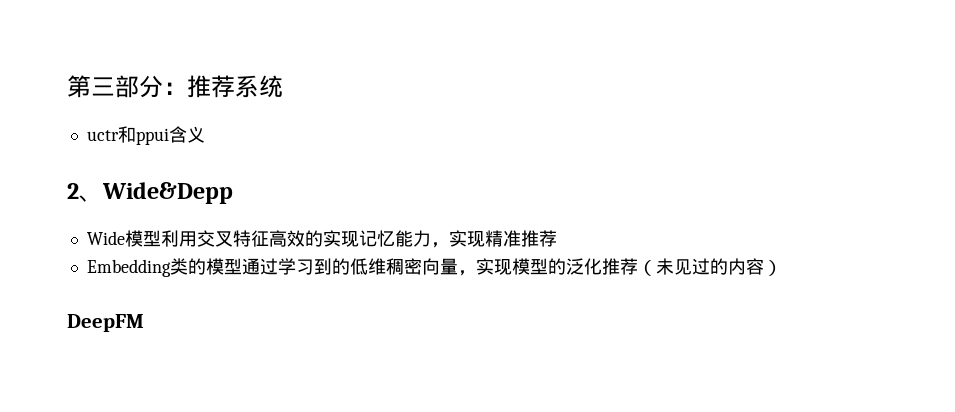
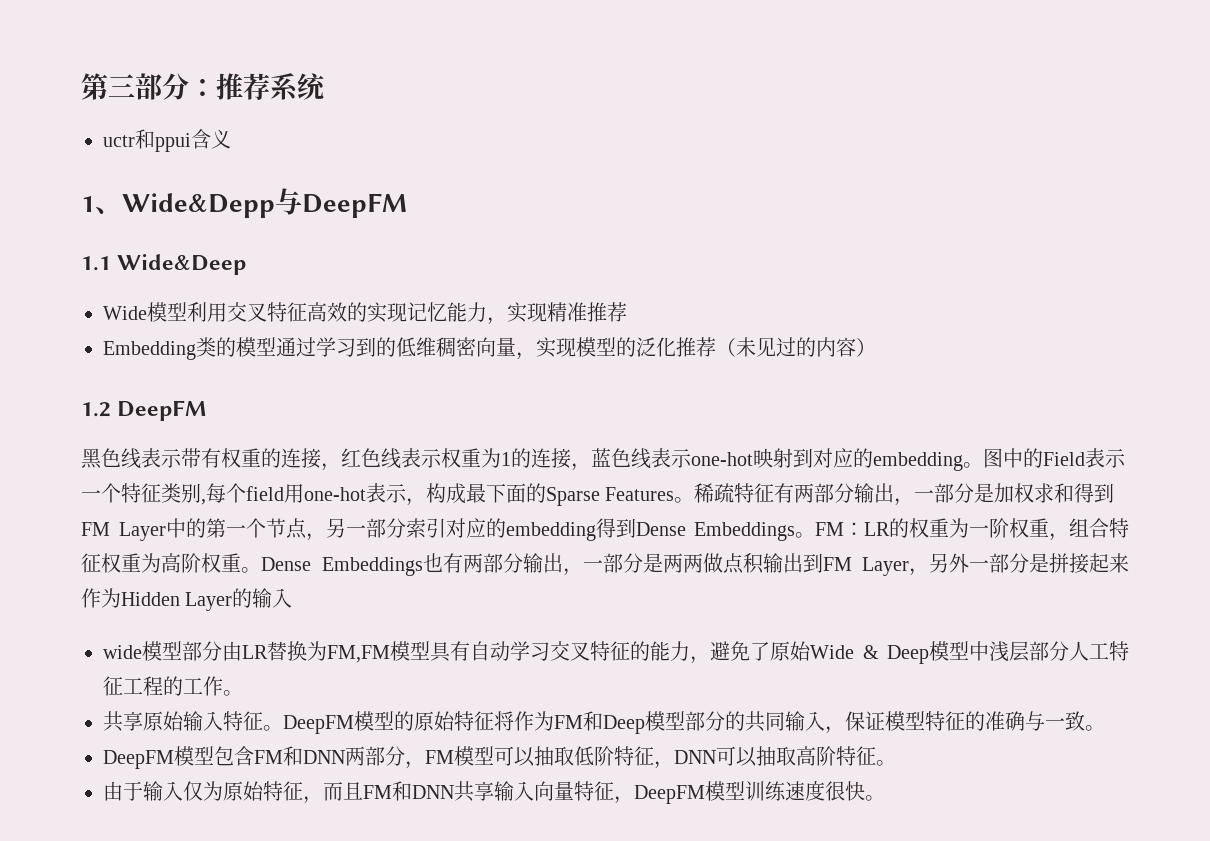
- 2、Wide&Depp
+ 1、Wide&Depp与DeepFM
+ 1.1 Wide&Deep
- DeepFM
+ 1.2 DeepFM
+ 黑色线表示带有权重的连接，红色线表示权重为1的连接，蓝色线表示one-hot映射到对应的embedding。图中的Field表示一个特征类别,每个field用one-hot表示，构成最下面的Sparse Features。稀疏特征有两部分输出，一部分是加权求和得到FM Layer中的第一个节点，另一部分索引对应的embedding得到Dense Embeddings。FM：LR的权重为一阶权重，组合特征权重为高阶权重。Dense Embeddings也有两部分输出，一部分是两两做点积输出到FM Layer，另外一部分是拼接起来作为Hidden Layer的输入
+ wide模型部分由LR替换为FM,FM模型具有自动学习交叉特征的能力，避免了原始Wide & Deep模型中浅层部分人工特征工程的工作。
+ 共享原始输入特征。DeepFM模型的原始特征将作为FM和Deep模型部分的共同输入，保证模型特征的准确与一致。
+ DeepFM模型包含FM和DNN两部分，FM模型可以抽取低阶特征，DNN可以抽取高阶特征。
+ 由于输入仅为原始特征，而且FM和DNN共享输入向量特征，DeepFM模型训练速度很快。

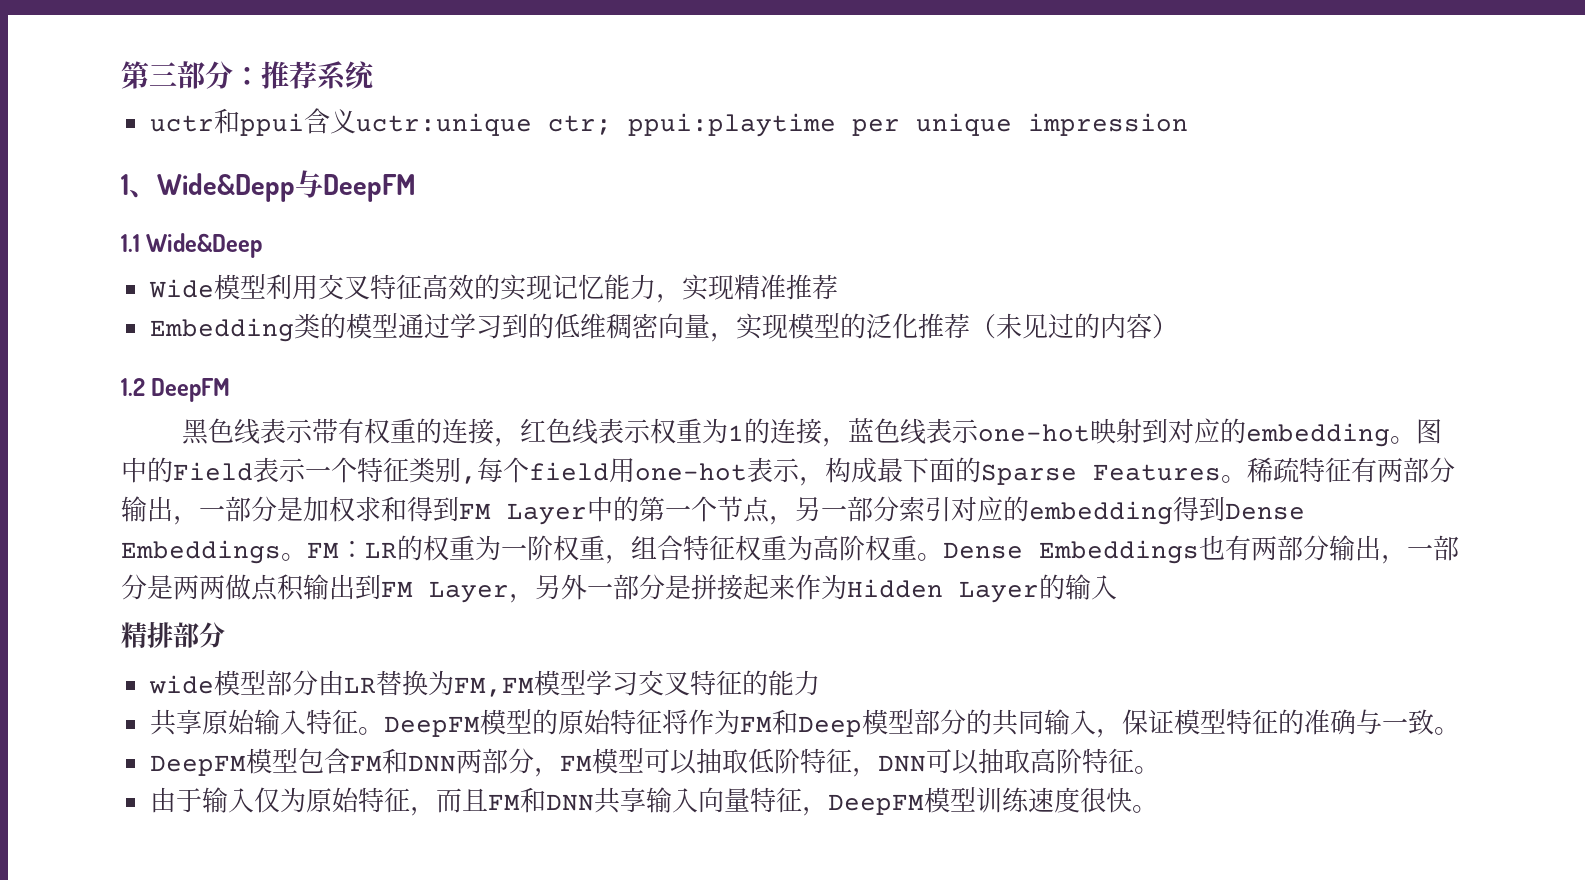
- uctr和ppui含义
+ uctr和ppui含义uctr:unique ctr; ppui:playtime per unique impression
+ 精排部分
- wide模型部分由LR替换为FM,FM模型具有自动学习交叉特征的能力，避免了原始Wide & Deep模型中浅层部分人工特征工程的工作。
+ wide模型部分由LR替换为FM,FM模型学习交叉特征的能力

